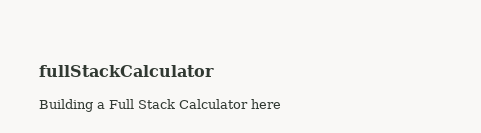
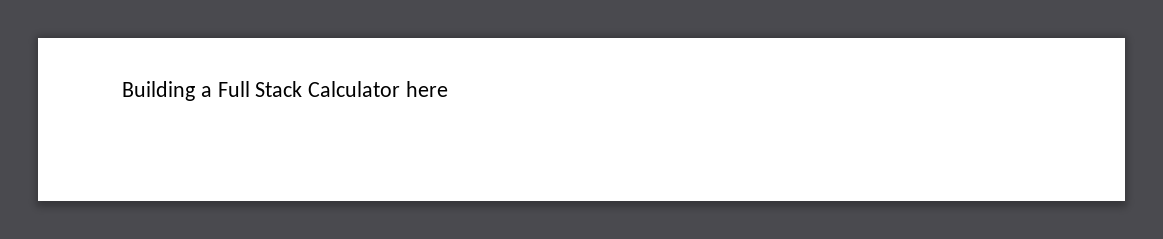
- fullStackCalculator

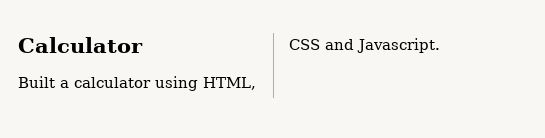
- Building a Full Stack Calculator here
+ Calculator
+ Built a calculator using HTML, CSS and Javascript.

